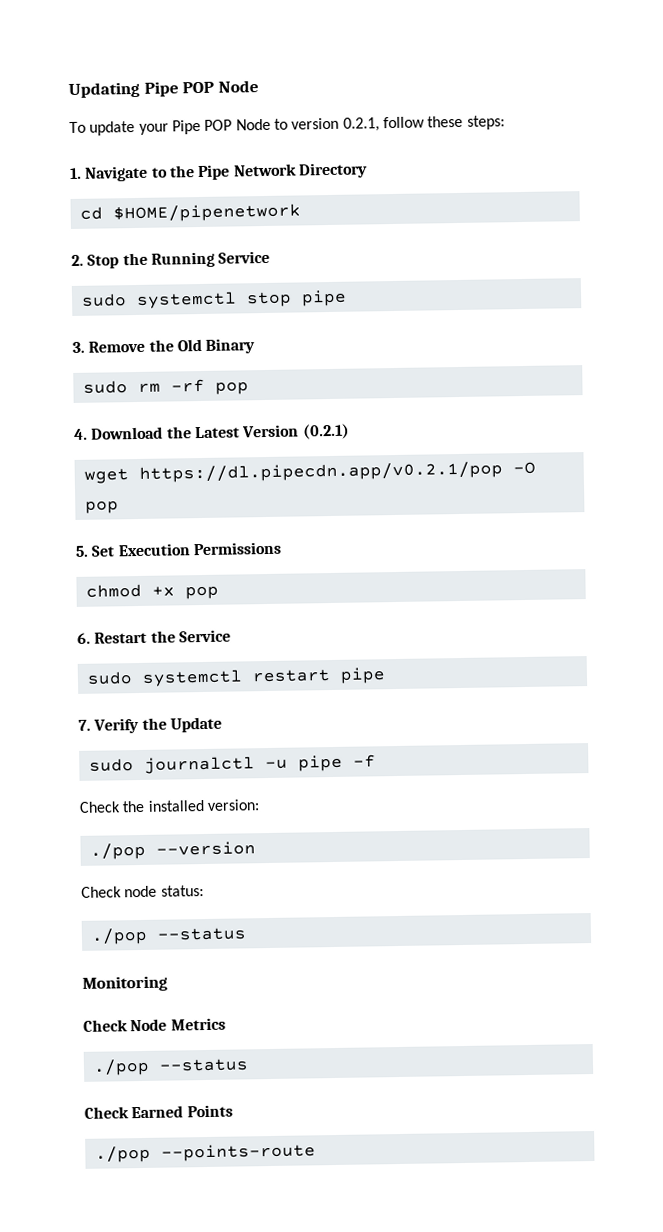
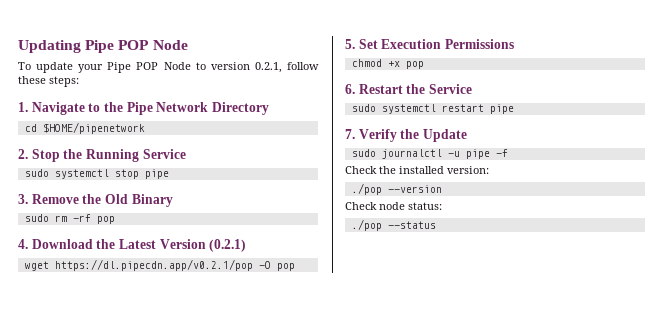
- Monitoring
- Check Node Metrics
- ./pop --status
- Check Earned Points
- ./pop --points-route

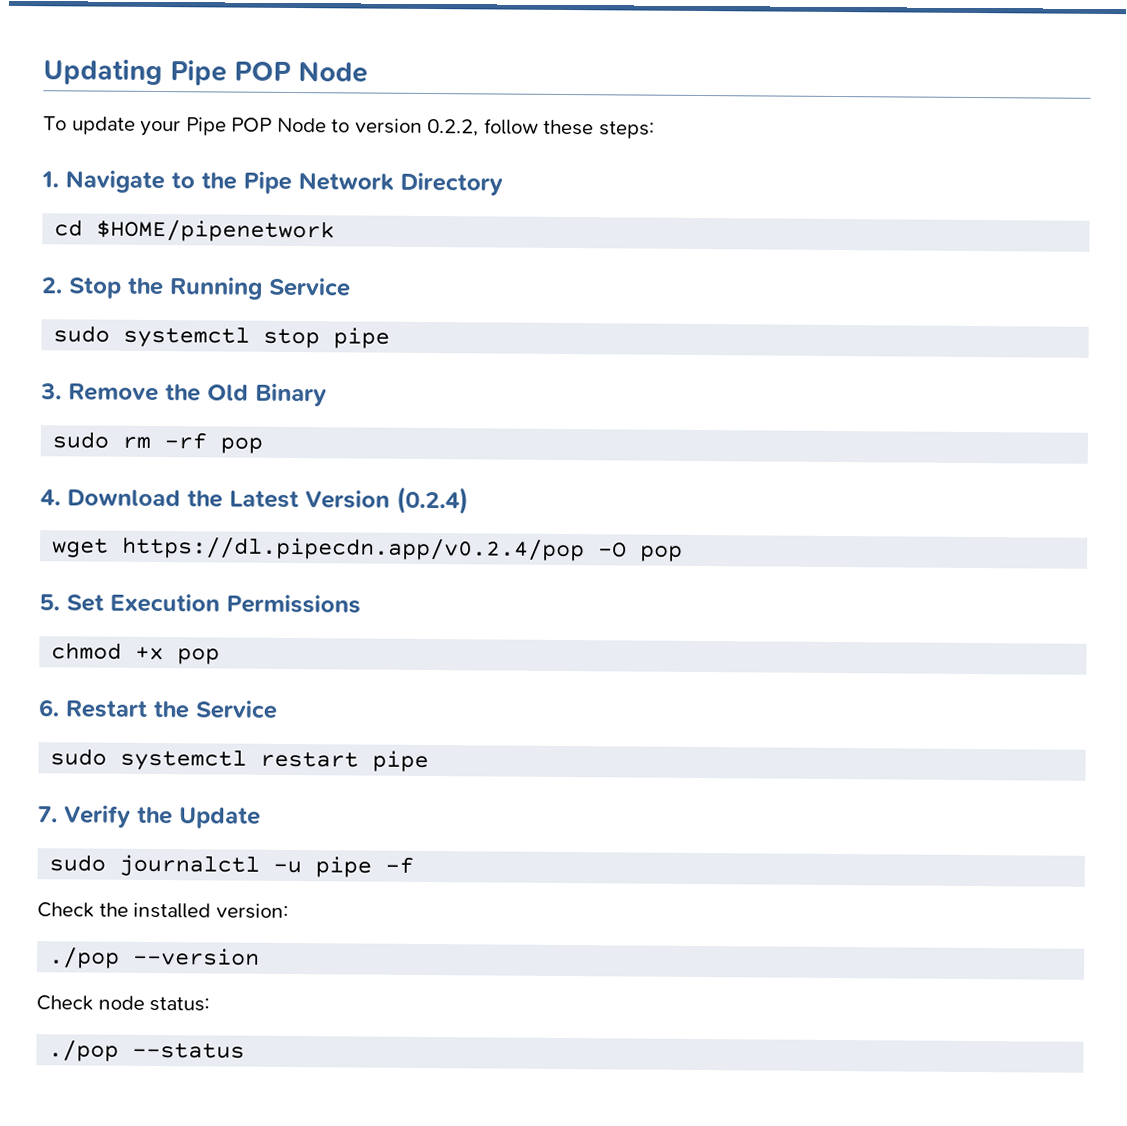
- To update your Pipe POP Node to version 0.2.1, follow these steps:
+ To update your Pipe POP Node to version 0.2.2, follow these steps:
- 4. Download the Latest Version (0.2.1)
+ 4. Download the Latest Version (0.2.4)
- wget https://dl.pipecdn.app/v0.2.1/pop -O pop
+ wget https://dl.pipecdn.app/v0.2.4/pop -O pop

